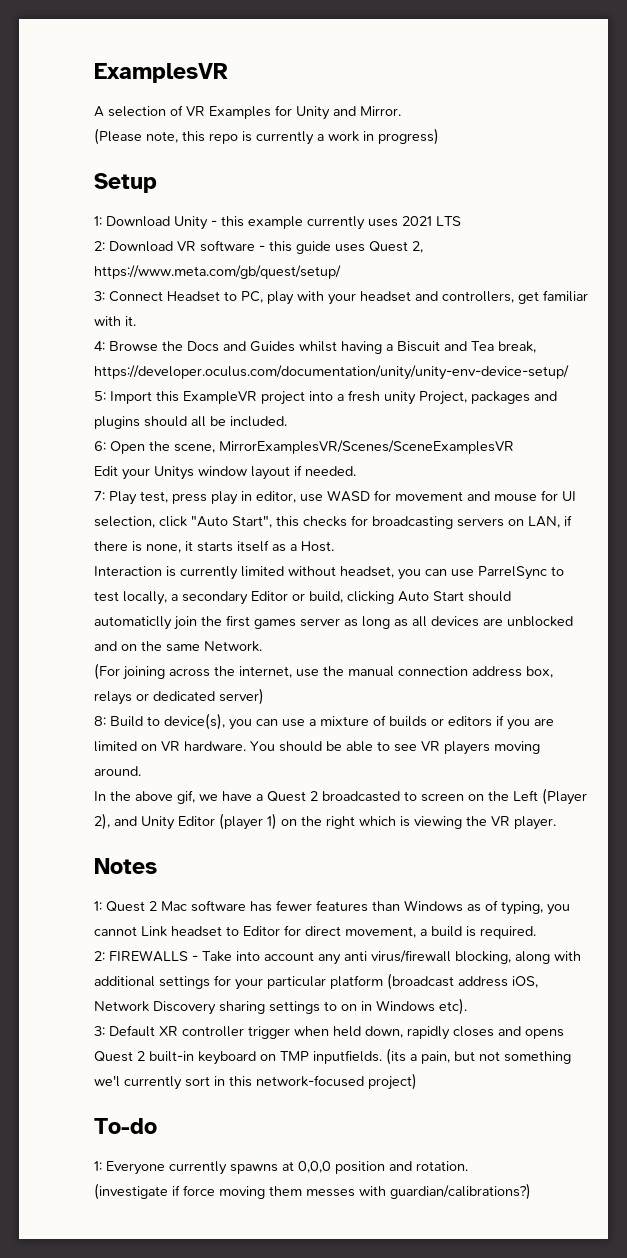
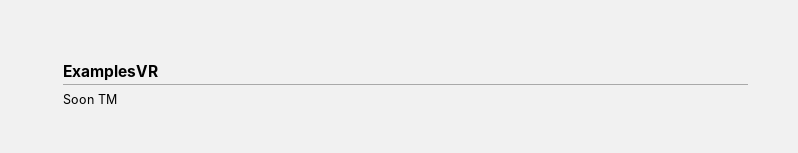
- A selection of VR Examples for Unity and Mirror.
- (Please note, this repo is currently a work in progress)
- Setup
- 1: Download Unity - this example currently uses 2021 LTS
- 2: Download VR software - this guide uses Quest 2, https://www.meta.com/gb/quest/setup/
- 3: Connect Headset to PC, play with your headset and controllers, get familiar with it.
- 4: Browse the Docs and Guides whilst having a Biscuit and Tea break, https://developer.oculus.com/documentation/unity/unity-env-device-setup/
- 5: Import this ExampleVR project into a fresh unity Project, packages and plugins should all be included.
- 6: Open the scene, MirrorExamplesVR/Scenes/SceneExamplesVR
- Edit your Unitys window layout if needed.
- 7: Play test, press play in editor, use WASD for movement and mouse for UI selection, click "Auto Start", this checks for broadcasting servers on LAN, if there is none, it starts itself as a Host.
- Interaction is currently limited without headset, you can use ParrelSync to test locally, a secondary Editor or build, clicking Auto Start should automaticlly join the first games server as long as all devices are unblocked and on the same Network.
- (For joining across the internet, use the manual connection address box, relays or dedicated server)
- 8: Build to device(s), you can use a mixture of builds or editors if you are limited on VR hardware. You should be able to see VR players moving around.
- In the above gif, we have a Quest 2 broadcasted to screen on the Left (Player 2), and Unity Editor (player 1) on the right which is viewing the VR player.
- Notes
- 1: Quest 2 Mac software has fewer features than Windows as of typing, you cannot Link headset to Editor for direct movement, a build is required.
- 2: FIREWALLS - Take into account any anti virus/firewall blocking, along with additional settings for your particular platform (broadcast address iOS, Network Discovery sharing settings to on in Windows etc).
- 3: Default XR controller trigger when held down, rapidly closes and opens Quest 2 built-in keyboard on TMP inputfields. (its a pain, but not something we'l currently sort in this network-focused project)
- To-do
- 1: Everyone currently spawns at 0,0,0 position and rotation.
- (investigate if force moving them messes with guardian/calibrations?)
+ Soon TM

